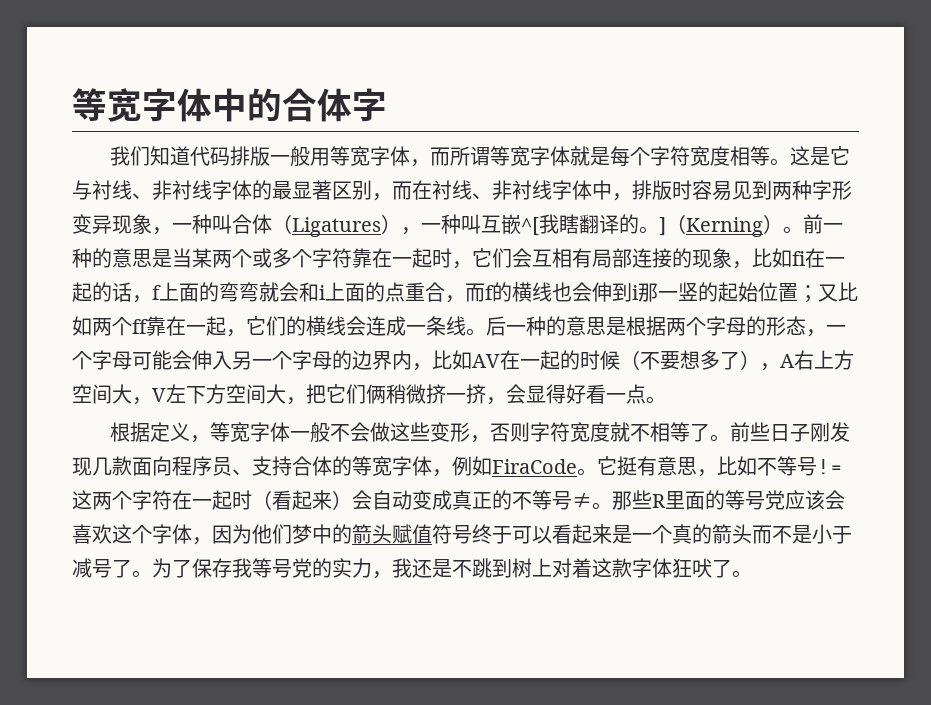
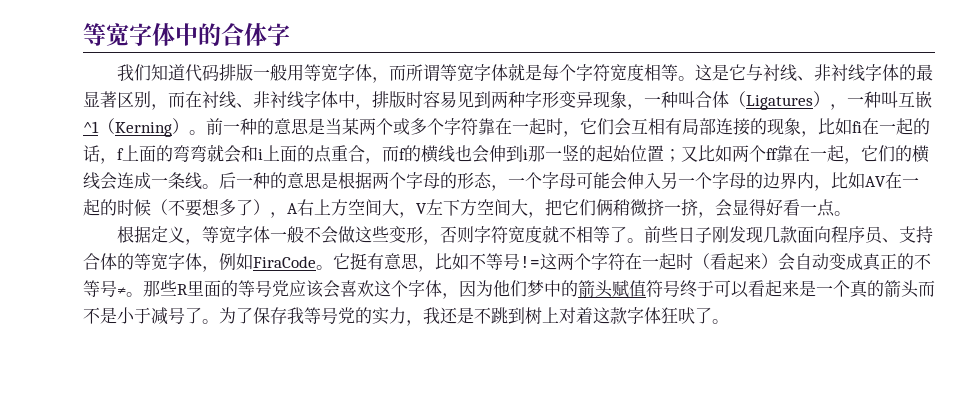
- 这是它与衬线、非衬线字体的最显著区别，而在衬线、非衬线字体中，排版时容易见到两种字形变异现象，一种叫合体（Ligatures），一种叫互嵌^[我瞎翻译的。]（Kerning）。
+ 这是它与衬线、非衬线字体的最显著区别，而在衬线、非衬线字体中，排版时容易见到两种字形变异现象，一种叫合体（Ligatures），一种叫互嵌^1（Kerning）。

